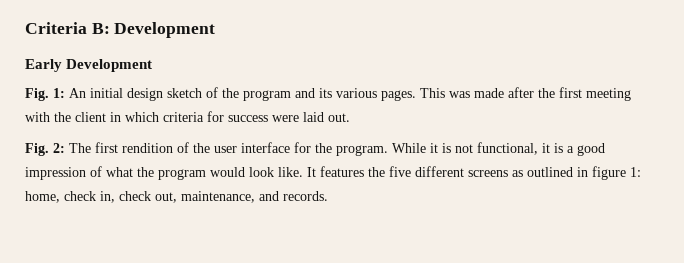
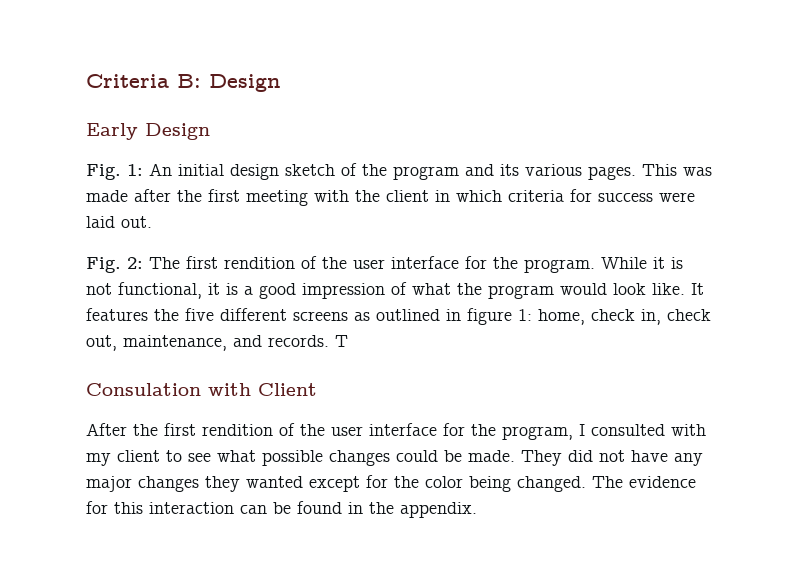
- Criteria B: Development
+ Criteria B: Design
- Early Development
+ Early Design
+ T
+ Consulation with Client
+ After the first rendition of the user interface for the program, I consulted with my client to see what possible changes could be made. They did not have any major changes they wanted except for the color being changed. The evidence for this interaction can be found in the appendix.

